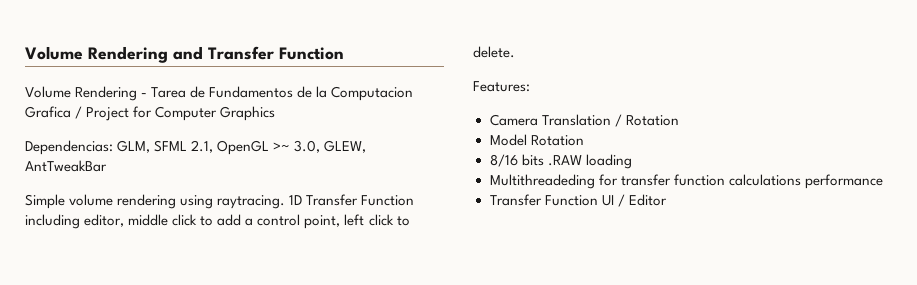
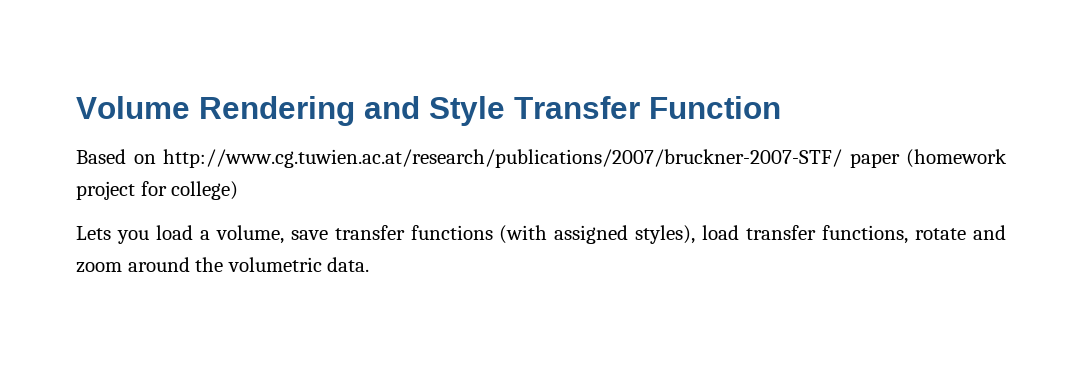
- Volume Rendering and Transfer Function
+ Volume Rendering and Style Transfer Function
- Volume Rendering - Tarea de Fundamentos de la Computacion Grafica / Project for Computer Graphics
- Dependencias: GLM, SFML 2.1, OpenGL >~ 3.0, GLEW, AntTweakBar
- Simple volume rendering using raytracing. 1D Transfer Function including editor, middle click to add a control point, left click to delete.
- Features:
- Camera Translation / Rotation
- Model Rotation
- 8/16 bits .RAW loading
- Multithreadeding for transfer function calculations performance
- Transfer Function UI / Editor
+ Based on http://www.cg.tuwien.ac.at/research/publications/2007/bruckner-2007-STF/ paper (homework project for college)
+ Lets you load a volume, save transfer functions (with assigned styles), load transfer functions, rotate and zoom around the volumetric data.

